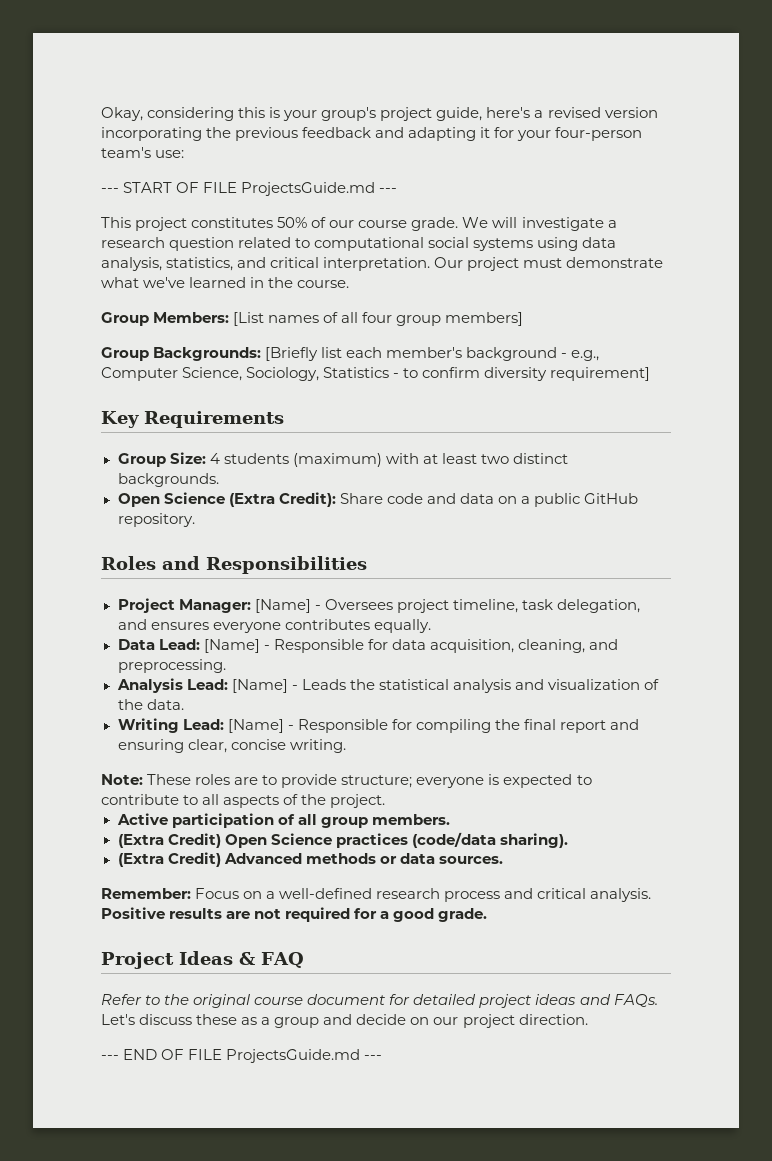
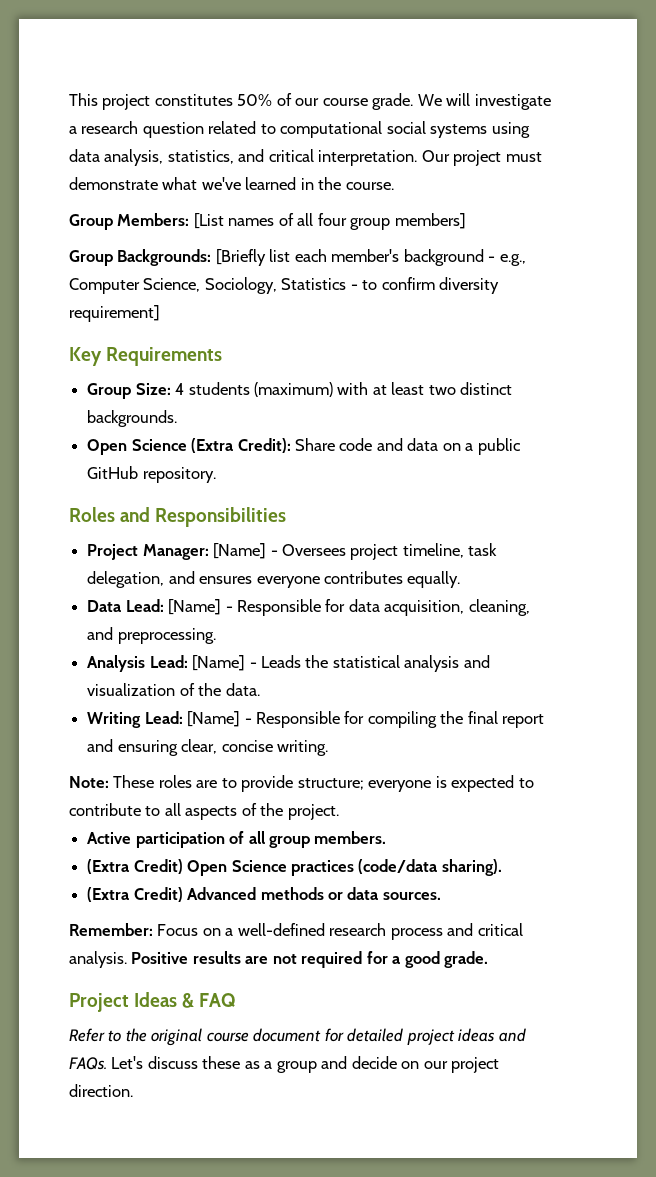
- Okay, considering this is your group's project guide, here's a revised version incorporating the previous feedback and adapting it for your four-person team's use:
- --- START OF FILE ProjectsGuide.md ---
- --- END OF FILE ProjectsGuide.md ---

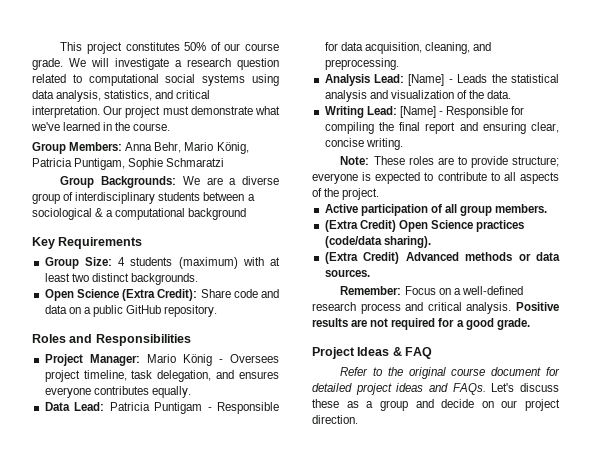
- Group Members: [List names of all four group members]
- Group Backgrounds: [Briefly list each member's background - e.g., Computer Science, Sociology, Statistics - to confirm diversity requirement]
+ Group Members: Anna Behr, Mario König, Patricia Puntigam, Sophie Schmaratzi
+ Group Backgrounds: We are a diverse group of interdisciplinary students between a sociological & a computational background
- Project Manager: [Name] - Oversees project timeline, task delegation, and ensures everyone contributes equally.
+ Project Manager: Mario König - Oversees project timeline, task delegation, and ensures everyone contributes equally.
- Data Lead: [Name] - Responsible for data acquisition, cleaning, and preprocessing.
+ Data Lead: Patricia Puntigam - Responsible for data acquisition, cleaning, and preprocessing.

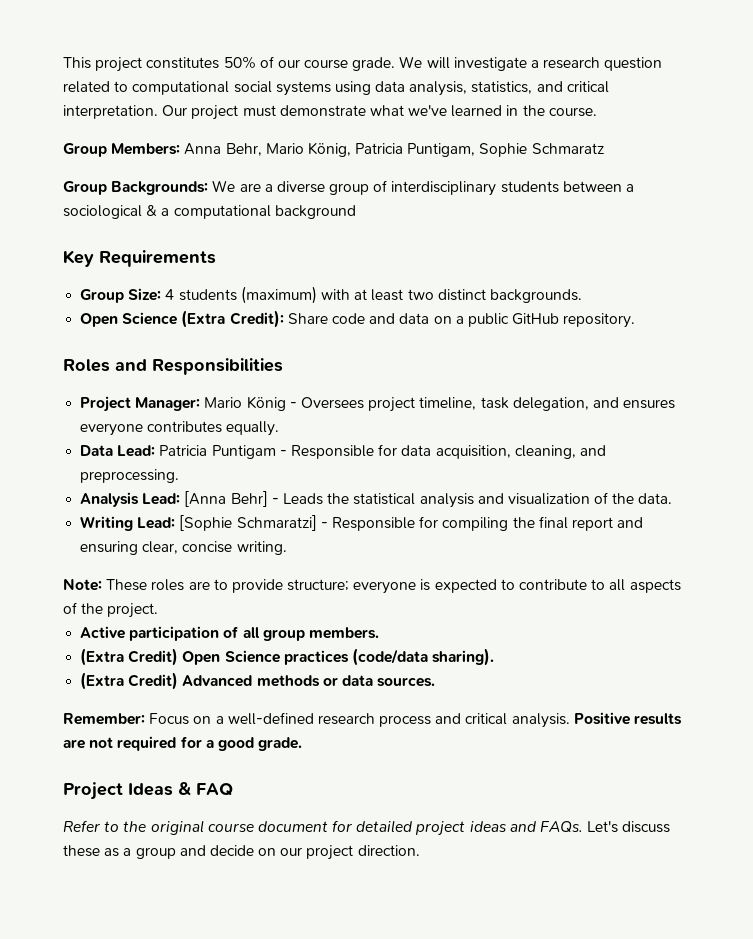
- Group Members: Anna Behr, Mario König, Patricia Puntigam, Sophie Schmaratzi
+ Group Members: Anna Behr, Mario König, Patricia Puntigam, Sophie Schmaratz
- Analysis Lead: [Name] - Leads the statistical analysis and visualization of the data.
+ Analysis Lead: [Anna Behr] - Leads the statistical analysis and visualization of the data.
- Writing Lead: [Name] - Responsible for compiling the final report and ensuring clear, concise writing.
+ Writing Lead: [Sophie Schmaratzi] - Responsible for compiling the final report and ensuring clear, concise writing.

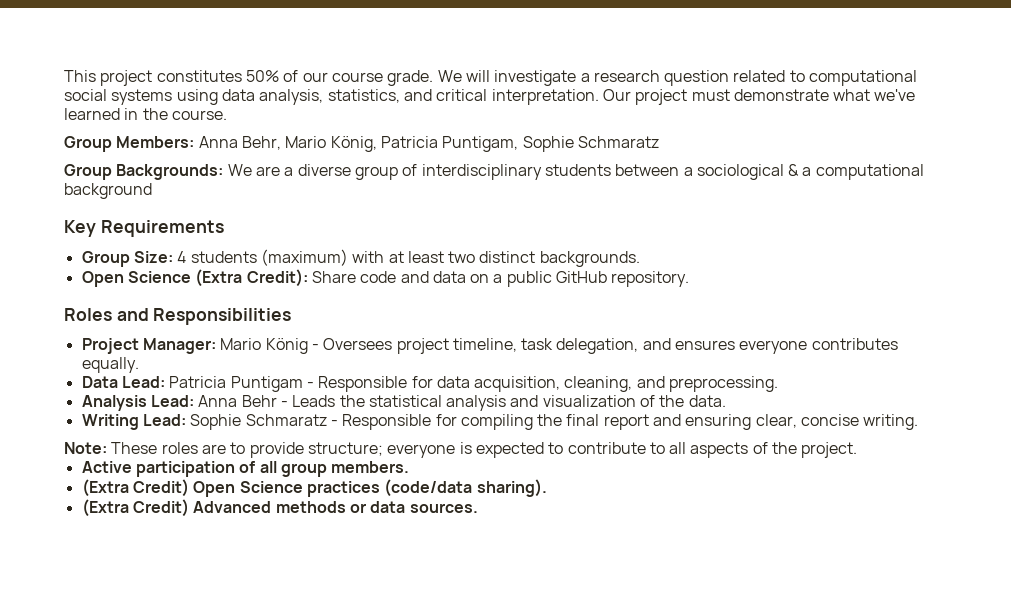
- Analysis Lead: [Anna Behr] - Leads the statistical analysis and visualization of the data.
+ Analysis Lead: Anna Behr - Leads the statistical analysis and visualization of the data.
- Writing Lead: [Sophie Schmaratzi] - Responsible for compiling the final report and ensuring clear, concise writing.
+ Writing Lead: Sophie Schmaratz - Responsible for compiling the final report and ensuring clear, concise writing.
- Remember: Focus on a well-defined research process and critical analysis. Positive results are not required for a good grade.
- Project Ideas & FAQ
- Refer to the original course document for detailed project ideas and FAQs. Let's discuss these as a group and decide on our project direction.

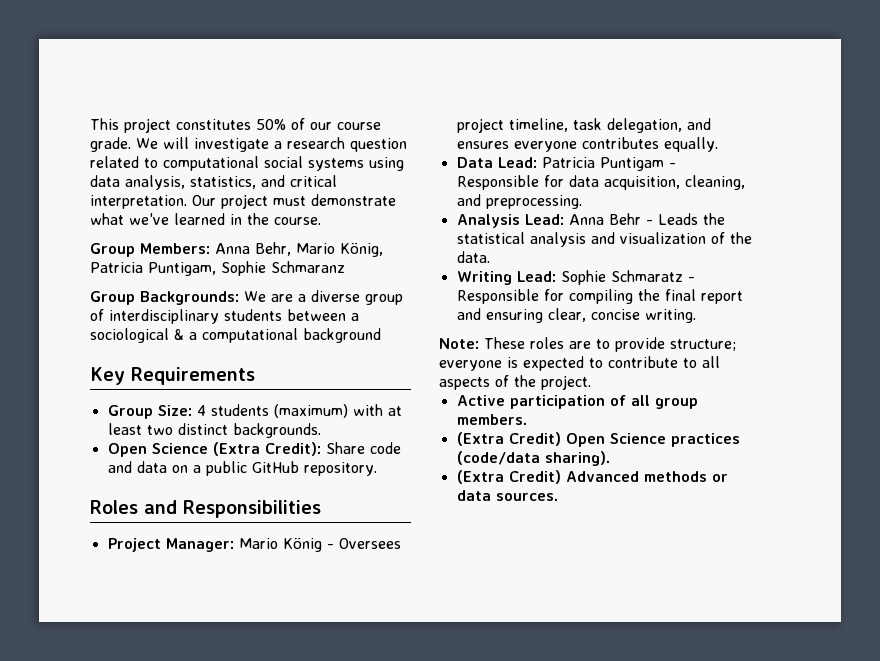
- Group Members: Anna Behr, Mario König, Patricia Puntigam, Sophie Schmaratz
+ Group Members: Anna Behr, Mario König, Patricia Puntigam, Sophie Schmaranz

